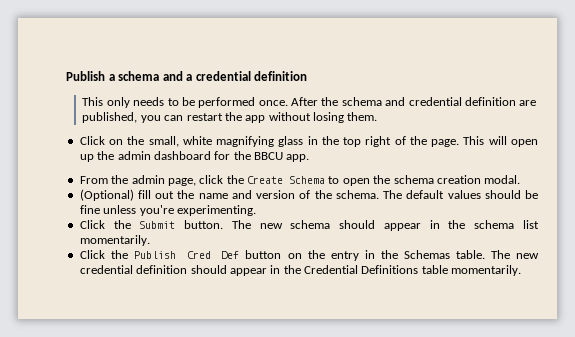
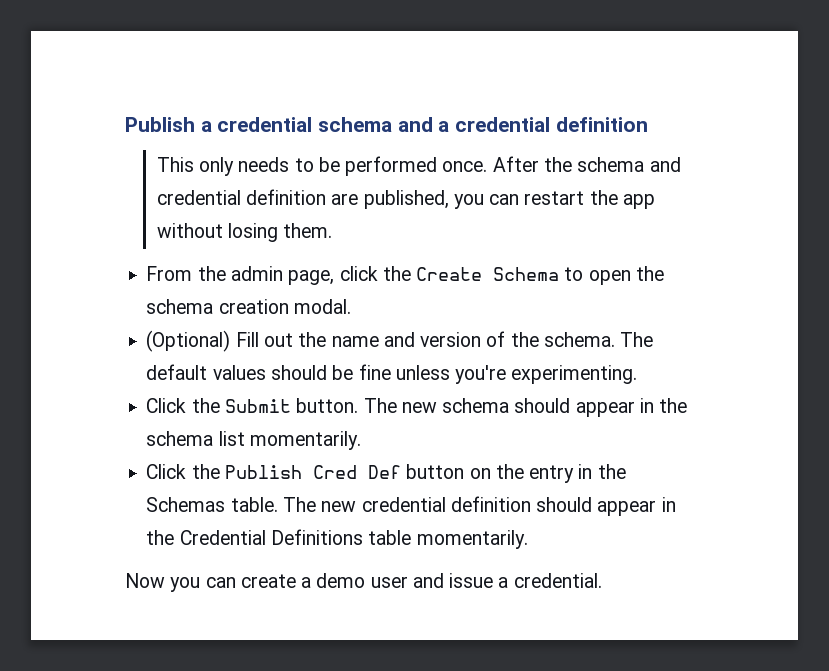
- Publish a schema and a credential definition
+ Publish a credential schema and a credential definition
- Click on the small, white magnifying glass in the top right of the page. This will open up the admin dashboard for the BBCU app.
- (Optional) fill out the name and version of the schema.
+ (Optional) Fill out the name and version of the schema.
+ Now you can create a demo user and issue a credential.

